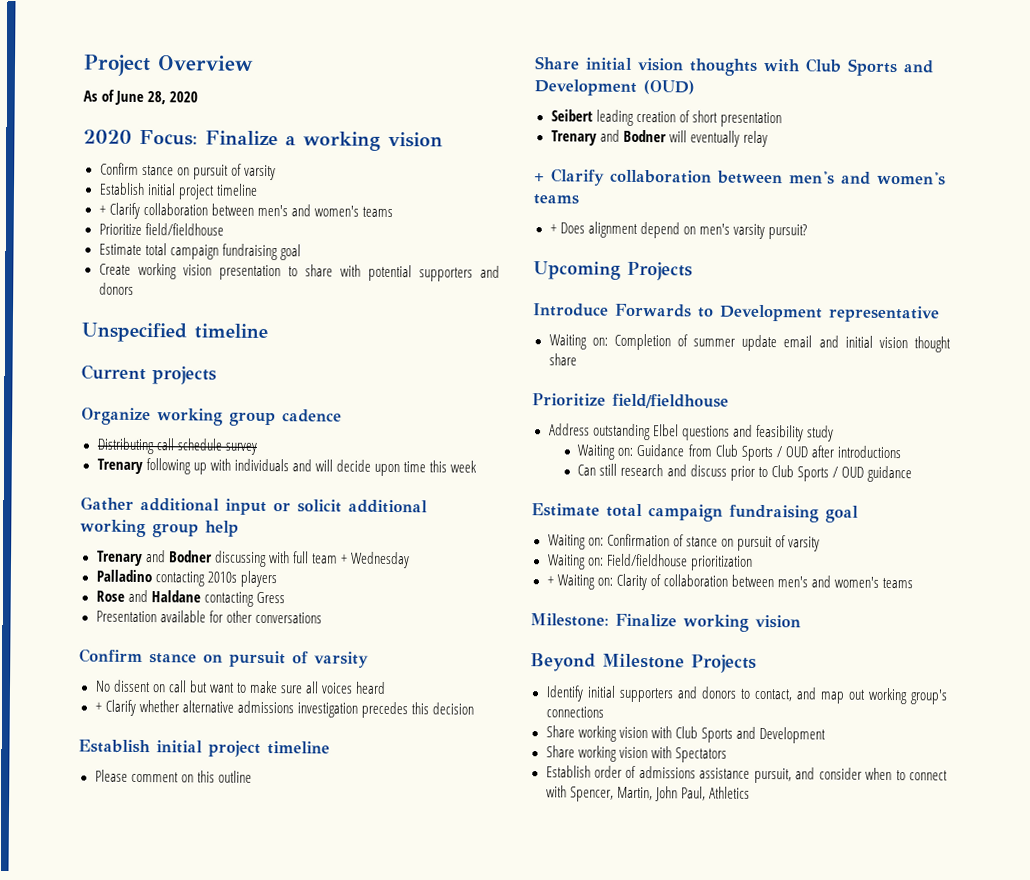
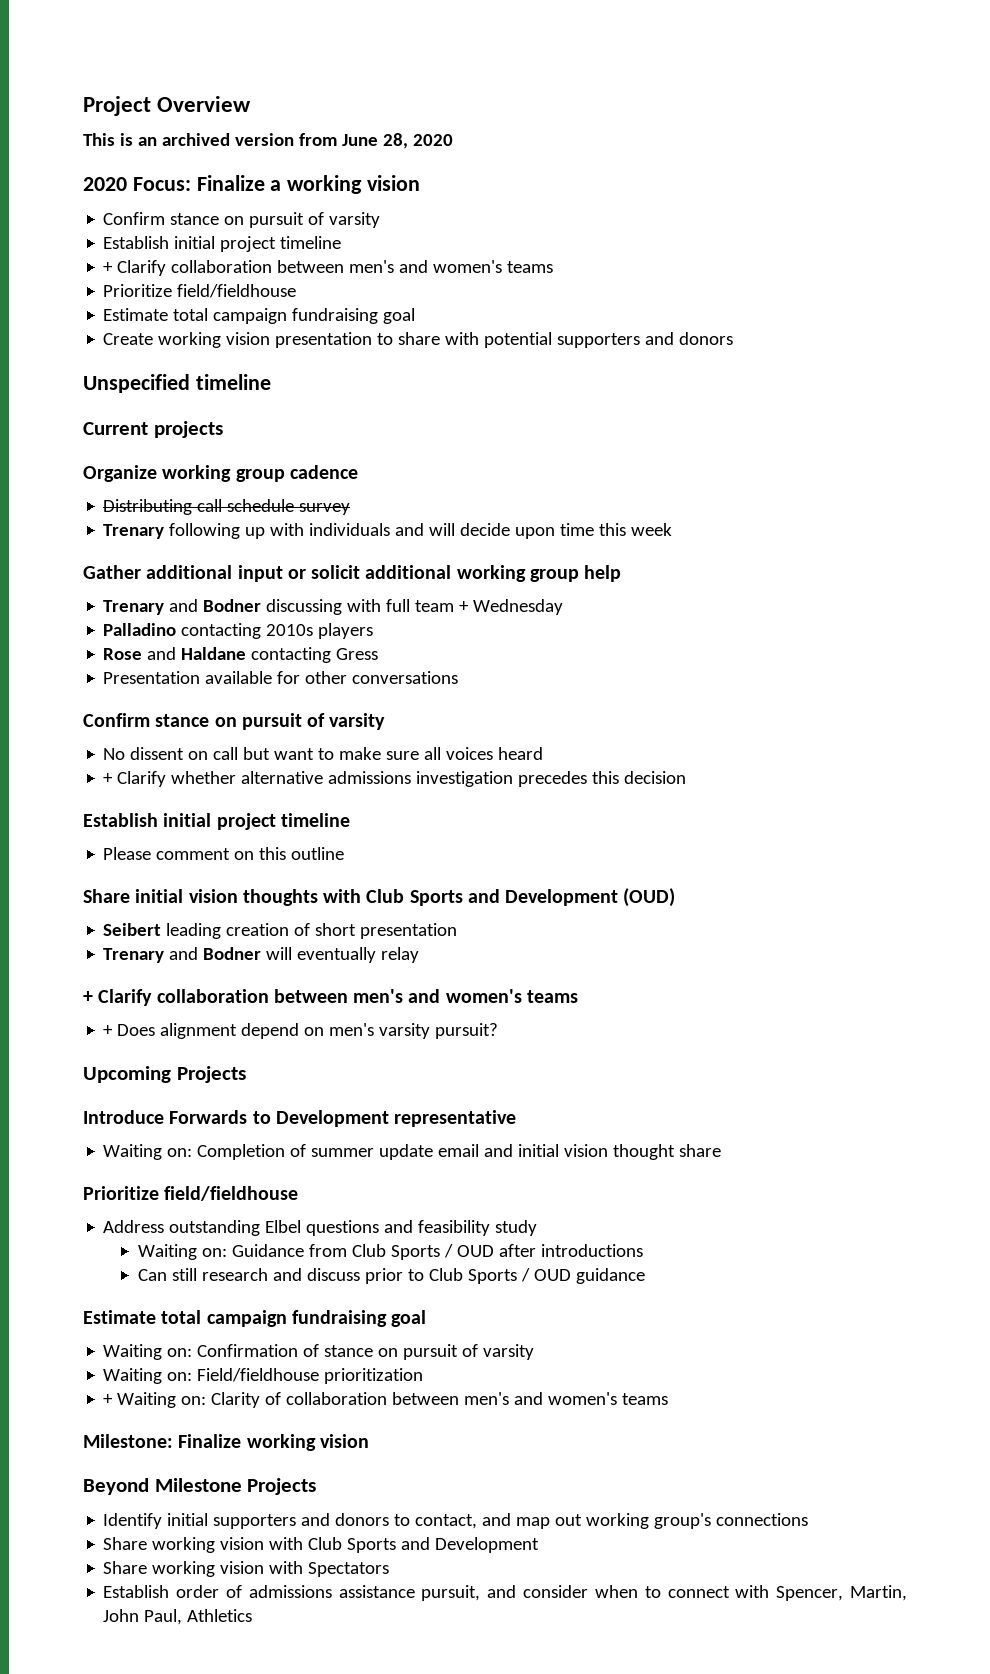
- As of June 28, 2020
+ This is an archived version from June 28, 2020

